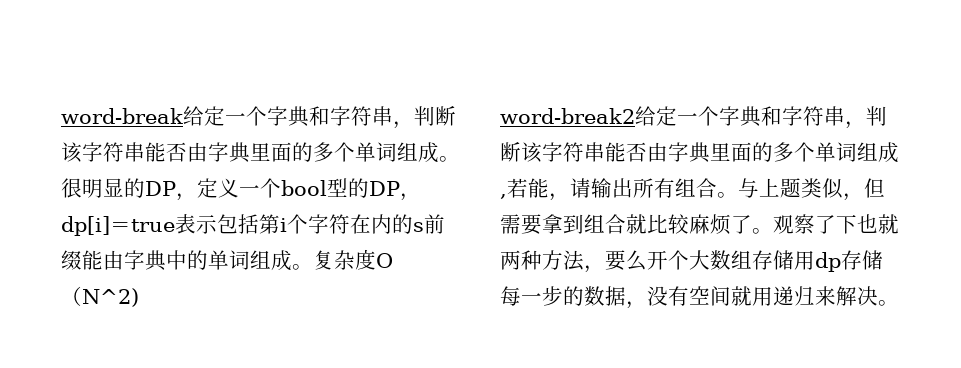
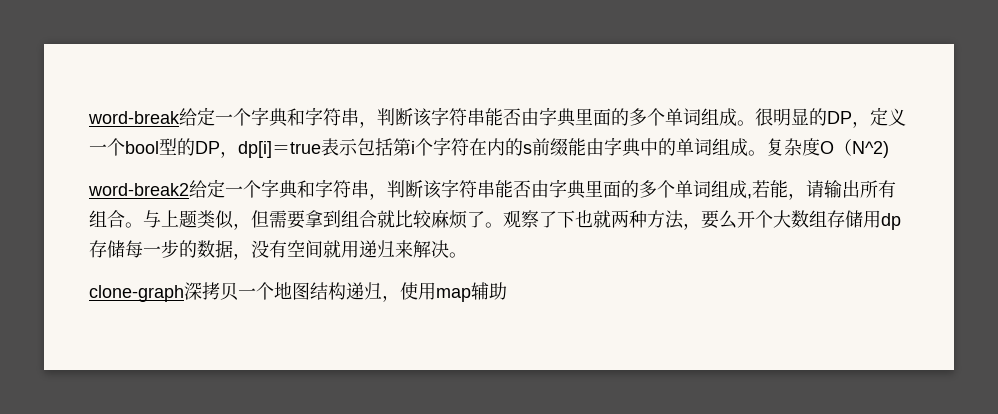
+ clone-graph深拷贝一个地图结构递归，使用map辅助

